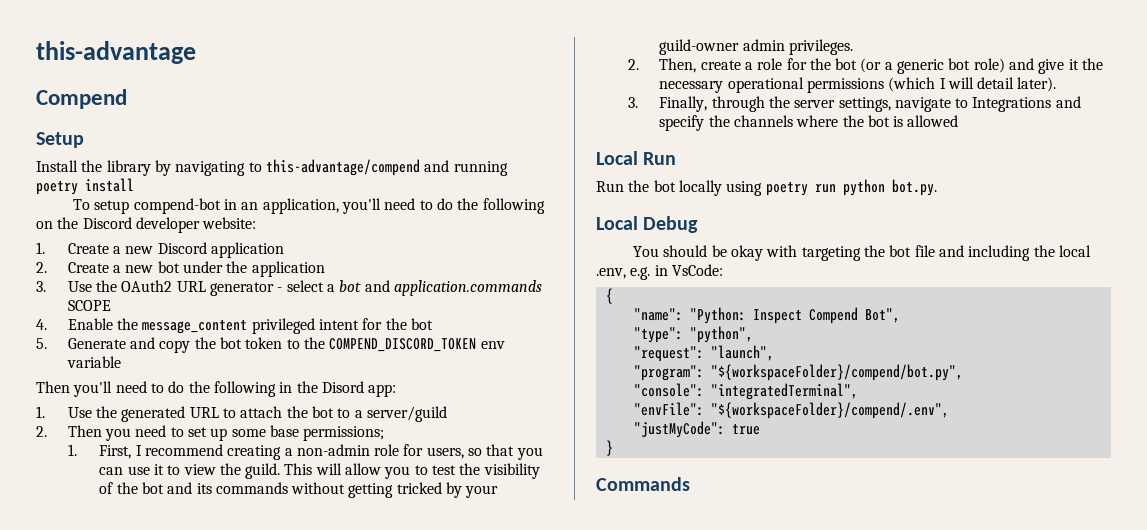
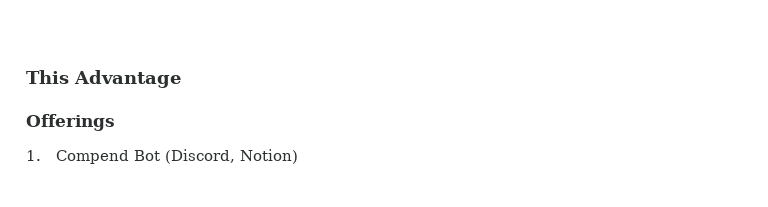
- this-advantage
- Compend
- Setup
- Install the library by navigating to this-advantage/compend and running poetry install
- To setup compend-bot in an application, you'll need to do the following on the Discord developer website:
- 1. Create a new Discord application
- 2. Create a new bot under the application
- 3. Use the OAuth2 URL generator - select a bot and application.commands SCOPE
- 4. Enable the message_content privileged intent for the bot
- 5. Generate and copy the bot token to the COMPEND_DISCORD_TOKEN env variable
- Then you'll need to do the following in the Disord app:
- 1. Use the generated URL to attach the bot to a server/guild
- 2. Then you need to set up some base permissions;
- 1. First, I recommend creating a non-admin role for users, so that you can use it to view the guild. This will allow you to test the visibility of the bot and its commands without getting tricked by your guild-owner admin privileges.
- 2. Then, create a role for the bot (or a generic bot role) and give it the necessary operational permissions (which I will detail later).
- 3. Finally, through the server settings, navigate to Integrations and specify the channels where the bot is allowed
- Local Run
- Run the bot locally using poetry run python bot.py.
- Local Debug
- You should be okay with targeting the bot file and including the local .env, e.g. in VsCode:
- {
- "name": "Python: Inspect Compend Bot",
- "type": "python",
- "request": "launch",
- "program": "${workspaceFolder}/compend/bot.py",
- "console": "integratedTerminal",
- "envFile": "${workspaceFolder}/compend/.env",
- "justMyCode": true
- }
- Commands
+ This Advantage
+ Offerings
+ 1. Compend Bot (Discord, Notion)

